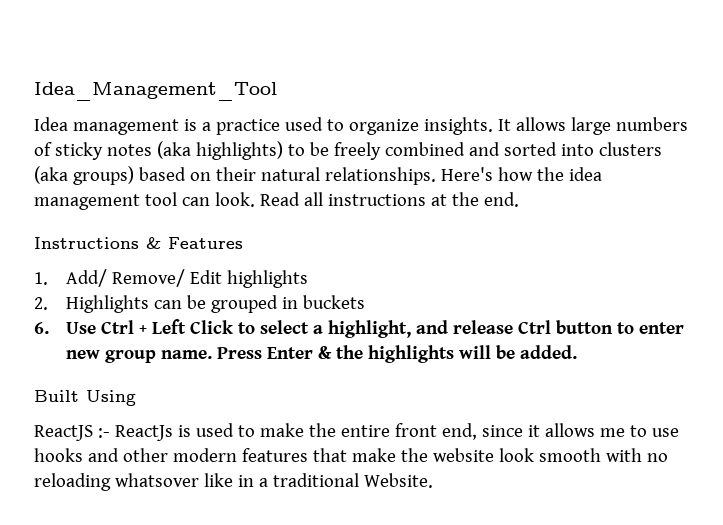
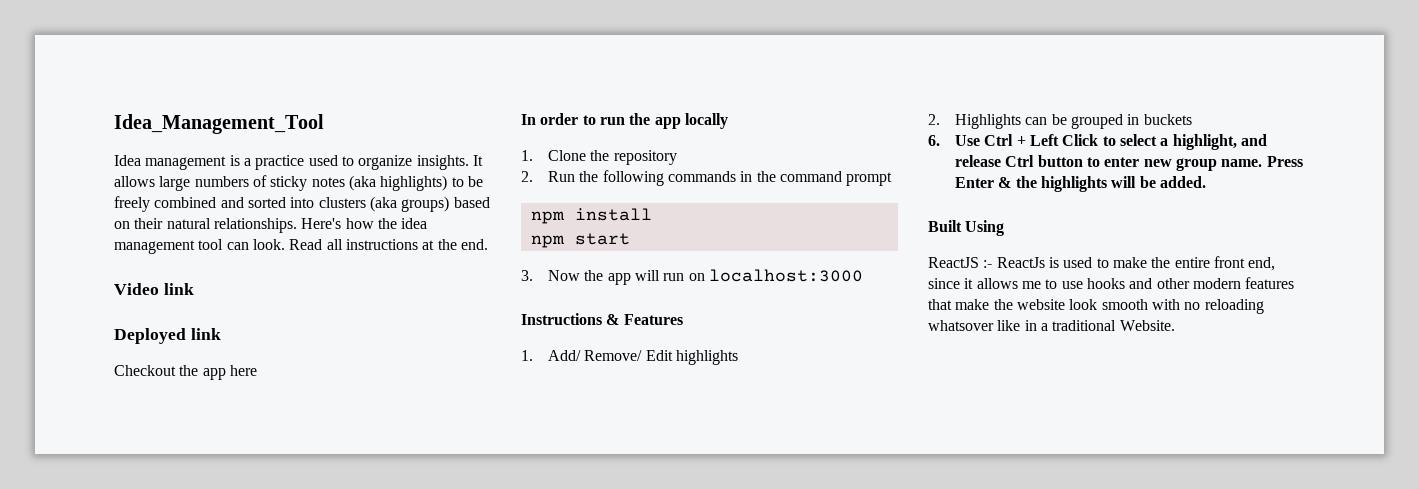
+ Video link
+ Deployed link
+ Checkout the app here
+ In order to run the app locally
+ 1. Clone the repository
+ 2. Run the following commands in the command prompt
+ npm install
+ npm start
+ 3. Now the app will run on localhost:3000

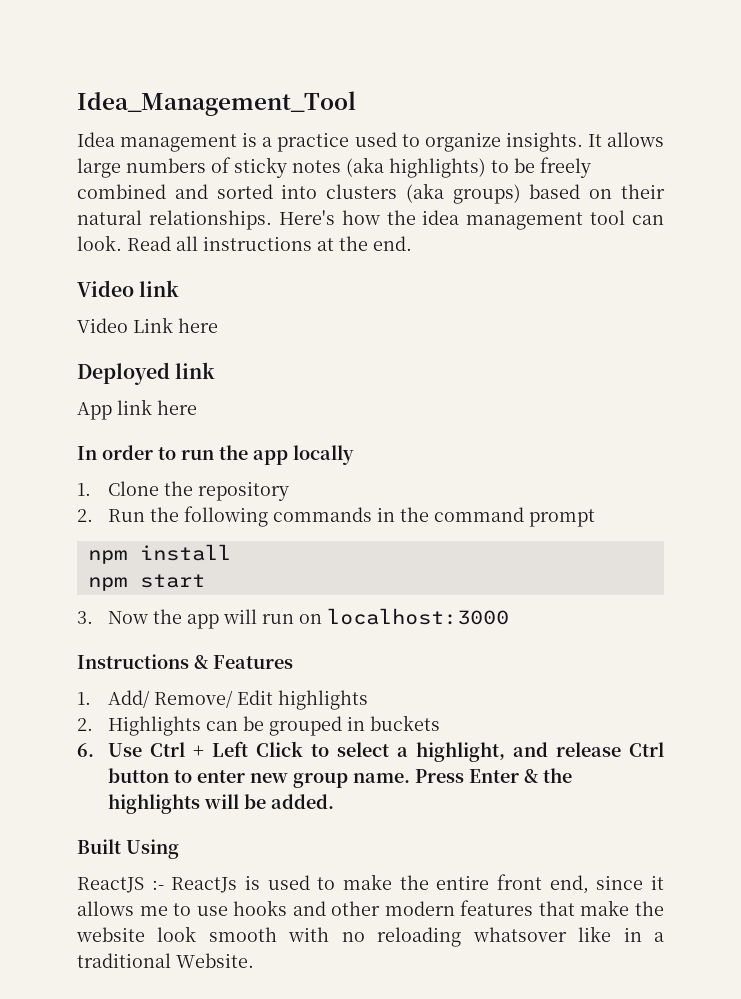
+ Video Link here
- Checkout the app here
+ App link here

